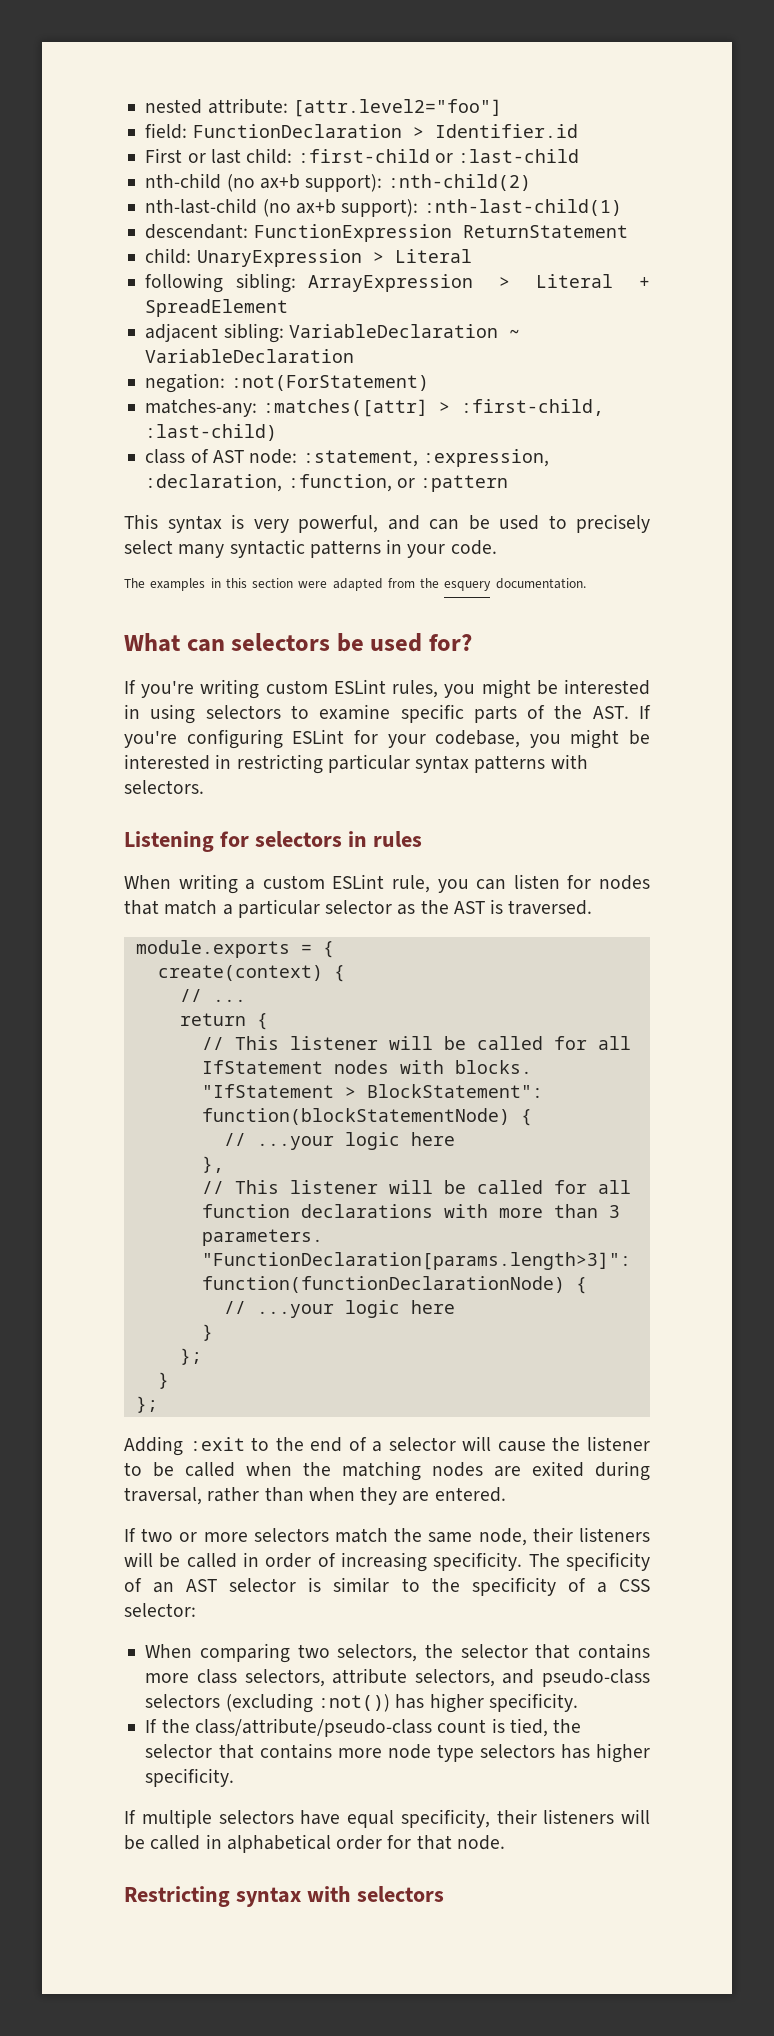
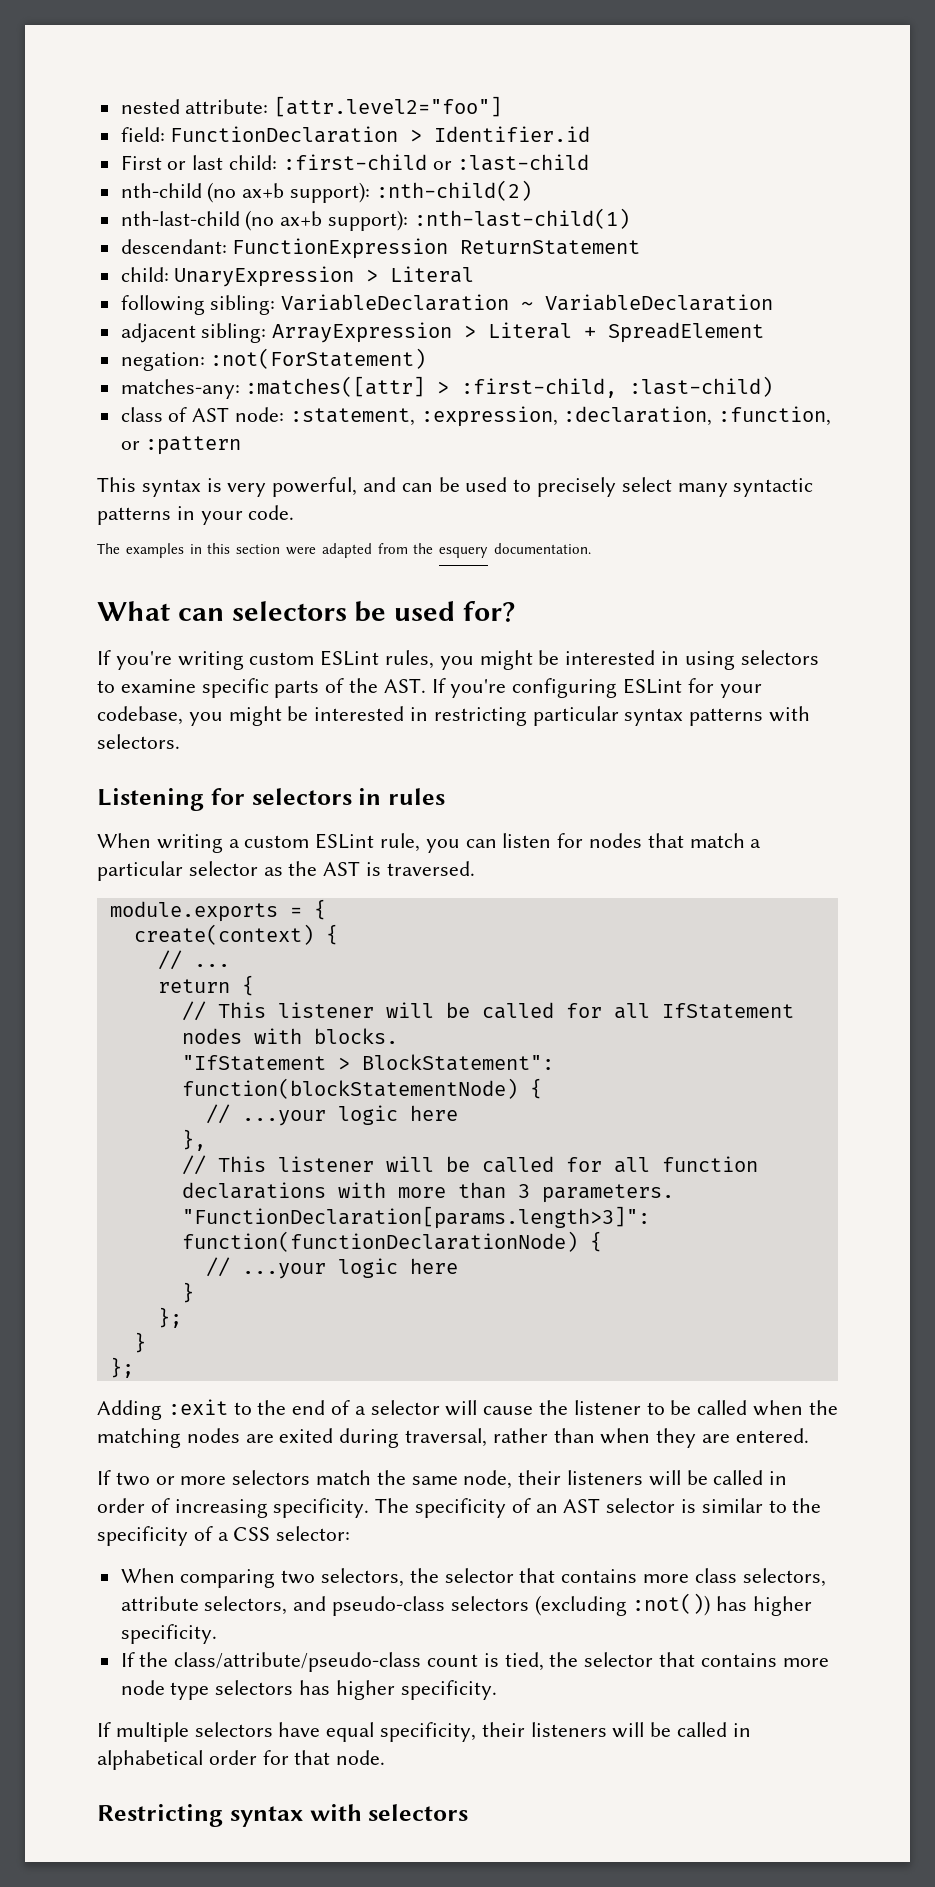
- following sibling: ArrayExpression > Literal + SpreadElement
+ following sibling: VariableDeclaration ~ VariableDeclaration
+ adjacent sibling: ArrayExpression > Literal + SpreadElement
- adjacent sibling: VariableDeclaration ~ VariableDeclaration

